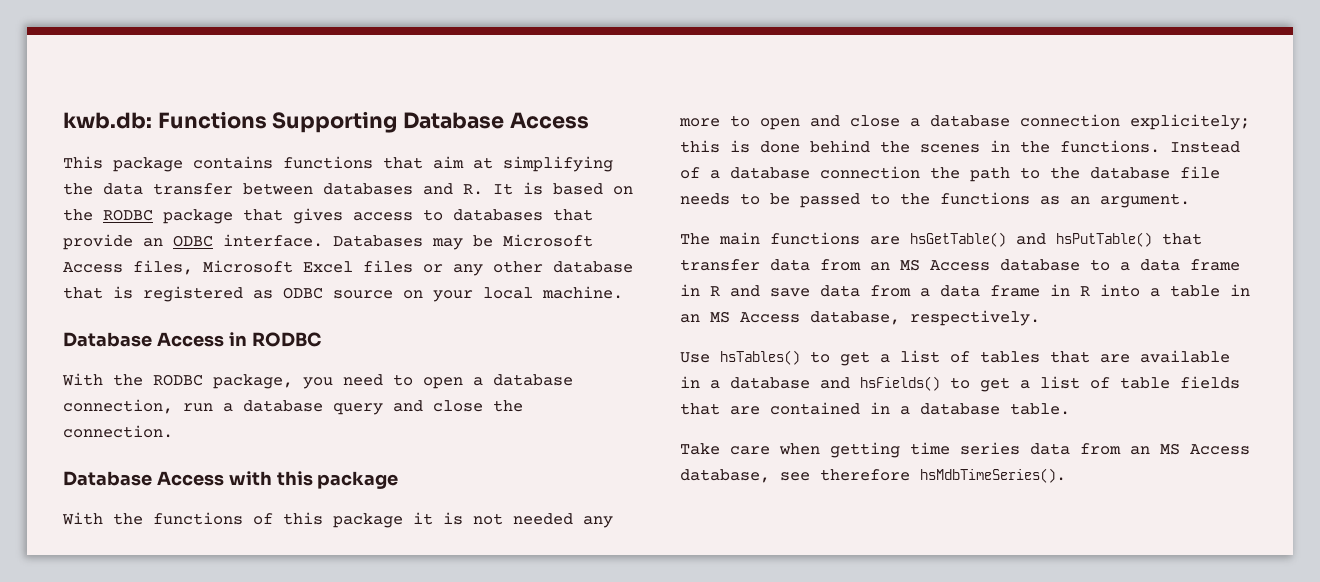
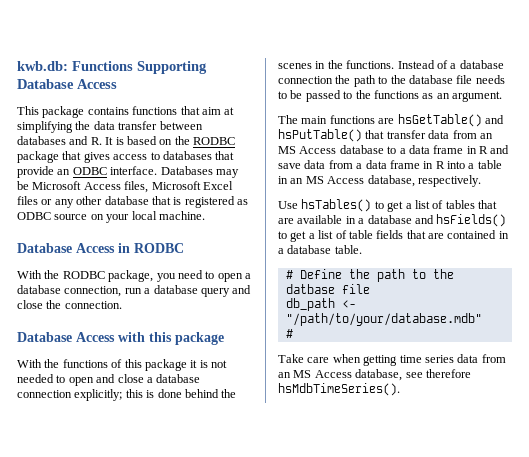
- With the functions of this package it is not needed any more to open and close a database connection explicitely; this is done behind the scenes in the functions.
+ With the functions of this package it is not needed to open and close a database connection explicitly; this is done behind the scenes in the functions.
+ # Define the path to the datbase file
+ db_path <- "/path/to/your/database.mdb"
+ #

